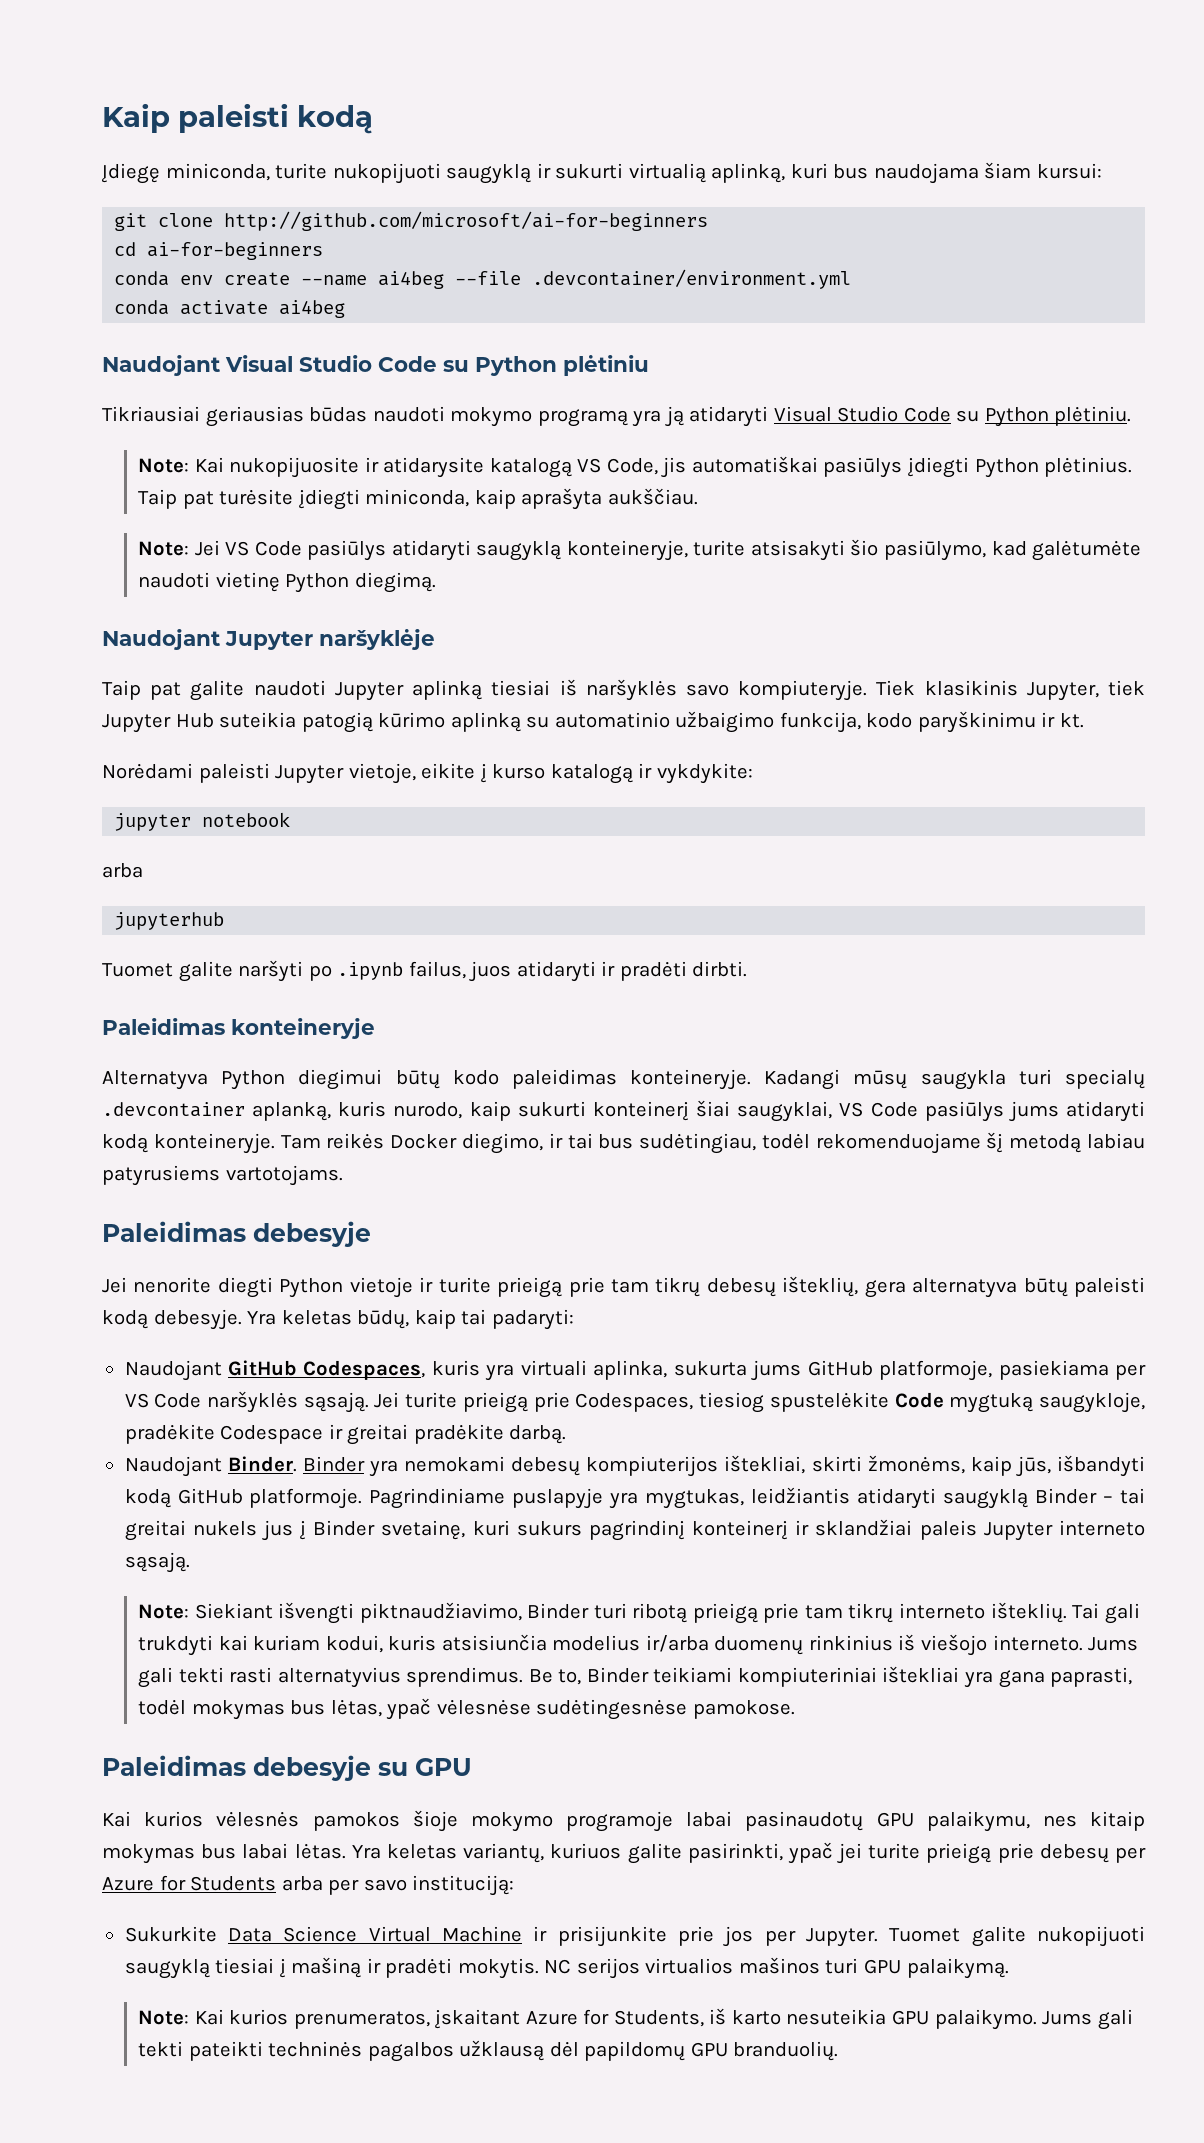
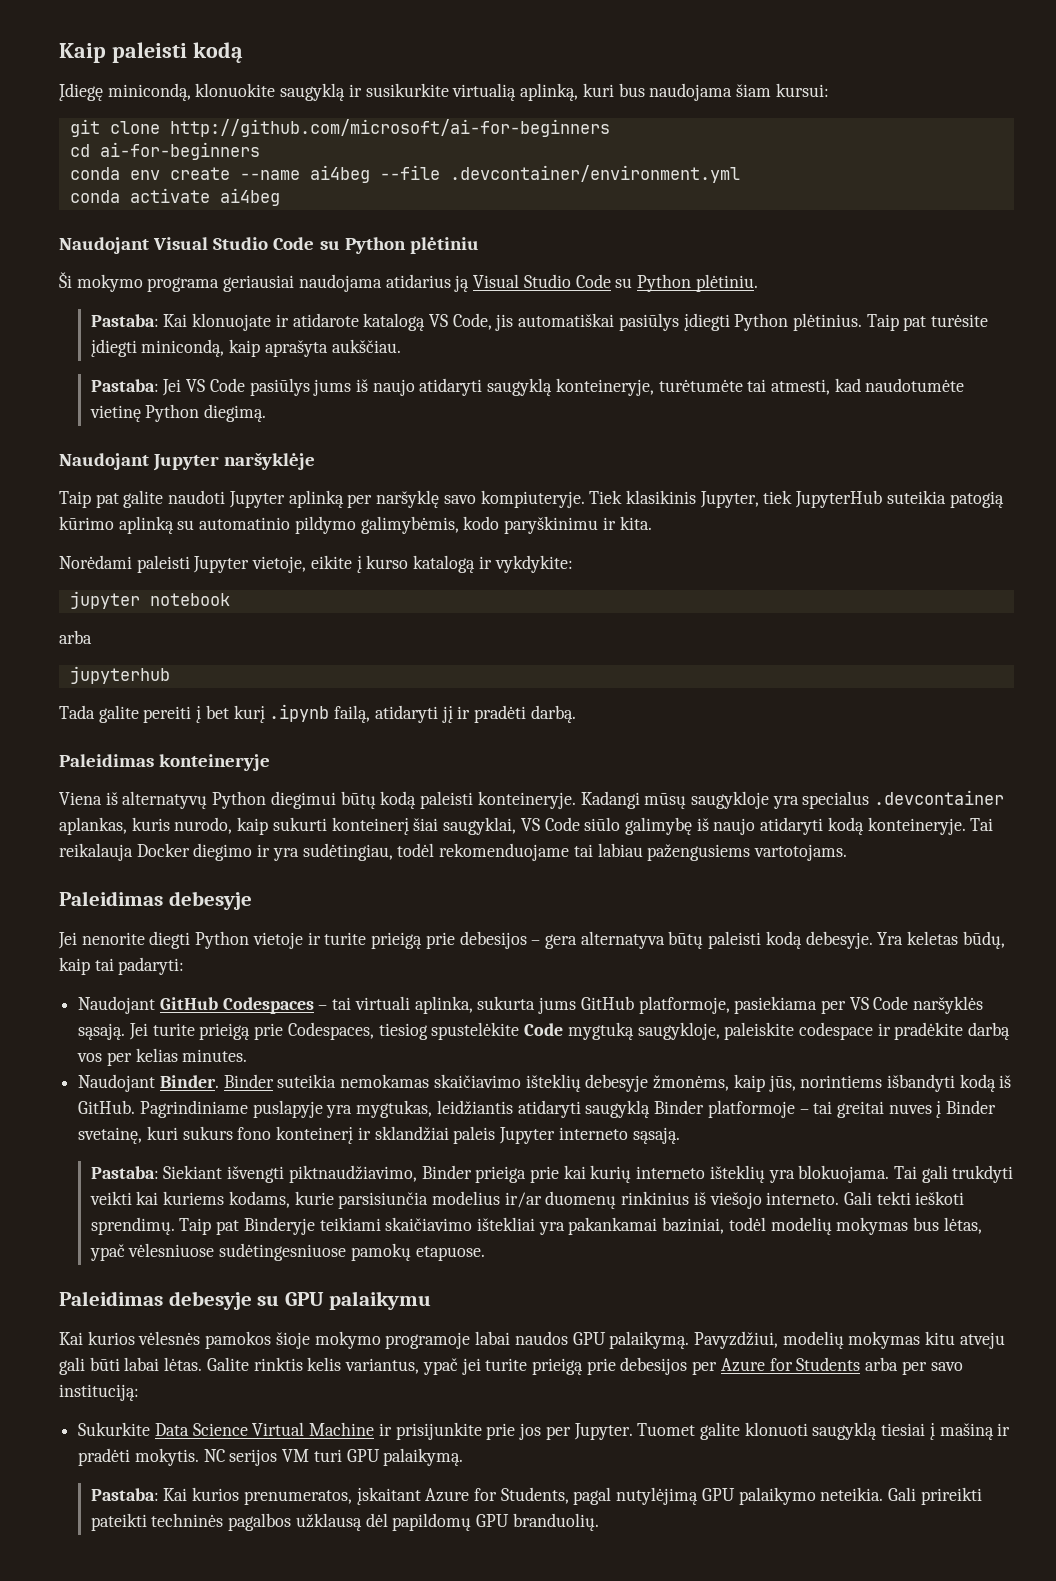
- Įdiegę miniconda, turite nukopijuoti saugyklą ir sukurti virtualią aplinką, kuri bus naudojama šiam kursui:
+ Įdiegę minicondą, klonuokite saugyklą ir susikurkite virtualią aplinką, kuri bus naudojama šiam kursui:
- Tikriausiai geriausias būdas naudoti mokymo programą yra ją atidaryti Visual Studio Code su Python plėtiniu.
+ Ši mokymo programa geriausiai naudojama atidarius ją Visual Studio Code su Python plėtiniu.
- Note: Kai nukopijuosite ir atidarysite katalogą VS Code, jis automatiškai pasiūlys įdiegti Python plėtinius.
+ Pastaba: Kai klonuojate ir atidarote katalogą VS Code, jis automatiškai pasiūlys įdiegti Python plėtinius.
- Taip pat turėsite įdiegti miniconda, kaip aprašyta aukščiau.
+ Taip pat turėsite įdiegti minicondą, kaip aprašyta aukščiau.
- Note: Jei VS Code pasiūlys atidaryti saugyklą konteineryje, turite atsisakyti šio pasiūlymo, kad galėtumėte naudoti vietinę Python diegimą.
+ Pastaba: Jei VS Code pasiūlys jums iš naujo atidaryti saugyklą konteineryje, turėtumėte tai atmesti, kad naudotumėte vietinę Python diegimą.
- Taip pat galite naudoti Jupyter aplinką tiesiai iš naršyklės savo kompiuteryje.
+ Taip pat galite naudoti Jupyter aplinką per naršyklę savo kompiuteryje.
- Tiek klasikinis Jupyter, tiek Jupyter Hub suteikia patogią kūrimo aplinką su automatinio užbaigimo funkcija, kodo paryškinimu ir kt.
+ Tiek klasikinis Jupyter, tiek JupyterHub suteikia patogią kūrimo aplinką su automatinio pildymo galimybėmis, kodo paryškinimu ir kita.
- Tuomet galite naršyti po .ipynb failus, juos atidaryti ir pradėti dirbti.
+ Tada galite pereiti į bet kurį .ipynb failą, atidaryti jį ir pradėti darbą.
- Alternatyva Python diegimui būtų kodo paleidimas konteineryje.
+ Viena iš alternatyvų Python diegimui būtų kodą paleisti konteineryje.
- Kadangi mūsų saugykla turi specialų .devcontainer aplanką, kuris nurodo, kaip sukurti konteinerį šiai saugyklai, VS Code pasiūlys jums atidaryti kodą konteineryje. Tam reikės Docker diegimo, ir tai bus sudėtingiau, todėl rekomenduojame šį metodą labiau patyrusiems vartotojams.
+ Kadangi mūsų saugykloje yra specialus .devcontainer aplankas, kuris nurodo, kaip sukurti konteinerį šiai saugyklai, VS Code siūlo galimybę iš naujo atidaryti kodą konteineryje. Tai reikalauja Docker diegimo ir yra sudėtingiau, todėl rekomenduojame tai labiau pažengusiems vartotojams.
- Jei nenorite diegti Python vietoje ir turite prieigą prie tam tikrų debesų išteklių, gera alternatyva būtų paleisti kodą debesyje.
+ Jei nenorite diegti Python vietoje ir turite prieigą prie debesijos – gera alternatyva būtų paleisti kodą debesyje.
- Naudojant GitHub Codespaces, kuris yra virtuali aplinka, sukurta jums GitHub platformoje, pasiekiama per VS Code naršyklės sąsają.
+ Naudojant GitHub Codespaces – tai virtuali aplinka, sukurta jums GitHub platformoje, pasiekiama per VS Code naršyklės sąsają.
- Jei turite prieigą prie Codespaces, tiesiog spustelėkite Code mygtuką saugykloje, pradėkite Codespace ir greitai pradėkite darbą.
- Naudojant Binder. Binder yra nemokami debesų kompiuterijos ištekliai, skirti žmonėms, kaip jūs, išbandyti kodą GitHub platformoje.
+ Jei turite prieigą prie Codespaces, tiesiog spustelėkite Code mygtuką saugykloje, paleiskite codespace ir pradėkite darbą vos per kelias minutes.
+ Naudojant Binder. Binder suteikia nemokamas skaičiavimo išteklių debesyje žmonėms, kaip jūs, norintiems išbandyti kodą iš GitHub.
- Pagrindiniame puslapyje yra mygtukas, leidžiantis atidaryti saugyklą Binder – tai greitai nukels jus į Binder svetainę, kuri sukurs pagrindinį konteinerį ir sklandžiai paleis Jupyter interneto sąsają.
+ Pagrindiniame puslapyje yra mygtukas, leidžiantis atidaryti saugyklą Binder platformoje – tai greitai nuves į Binder svetainę, kuri sukurs fono konteinerį ir sklandžiai paleis Jupyter interneto sąsają.
- Note: Siekiant išvengti piktnaudžiavimo, Binder turi ribotą prieigą prie tam tikrų interneto išteklių. Tai gali trukdyti kai kuriam kodui, kuris atsisiunčia modelius ir/arba duomenų rinkinius iš viešojo interneto.
+ Pastaba: Siekiant išvengti piktnaudžiavimo, Binder prieiga prie kai kurių interneto išteklių yra blokuojama. Tai gali trukdyti veikti kai kuriems kodams, kurie parsisiunčia modelius ir/ar duomenų rinkinius iš viešojo interneto.
- Jums gali tekti rasti alternatyvius sprendimus. Be to, Binder teikiami kompiuteriniai ištekliai yra gana paprasti, todėl mokymas bus lėtas, ypač vėlesnėse sudėtingesnėse pamokose.
+ Gali tekti ieškoti sprendimų. Taip pat Binderyje teikiami skaičiavimo ištekliai yra pakankamai baziniai, todėl modelių mokymas bus lėtas, ypač vėlesniuose sudėtingesniuose pamokų etapuose.
- Paleidimas debesyje su GPU
+ Paleidimas debesyje su GPU palaikymu
- Kai kurios vėlesnės pamokos šioje mokymo programoje labai pasinaudotų GPU palaikymu, nes kitaip mokymas bus labai lėtas. Yra keletas variantų, kuriuos galite pasirinkti, ypač jei turite prieigą prie debesų per Azure for Students arba per savo instituciją:
+ Kai kurios vėlesnės pamokos šioje mokymo programoje labai naudos GPU palaikymą. Pavyzdžiui, modelių mokymas kitu atveju gali būti labai lėtas. Galite rinktis kelis variantus, ypač jei turite prieigą prie debesijos per Azure for Students arba per savo instituciją:
- Tuomet galite nukopijuoti saugyklą tiesiai į mašiną ir pradėti mokytis.
+ Tuomet galite klonuoti saugyklą tiesiai į mašiną ir pradėti mokytis.
- NC serijos virtualios mašinos turi GPU palaikymą.
+ NC serijos VM turi GPU palaikymą.
- Note: Kai kurios prenumeratos, įskaitant Azure for Students, iš karto nesuteikia GPU palaikymo. Jums gali tekti pateikti techninės pagalbos užklausą dėl papildomų GPU branduolių.
+ Pastaba: Kai kurios prenumeratos, įskaitant Azure for Students, pagal nutylėjimą GPU palaikymo neteikia. Gali prireikti pateikti techninės pagalbos užklausą dėl papildomų GPU branduolių.

